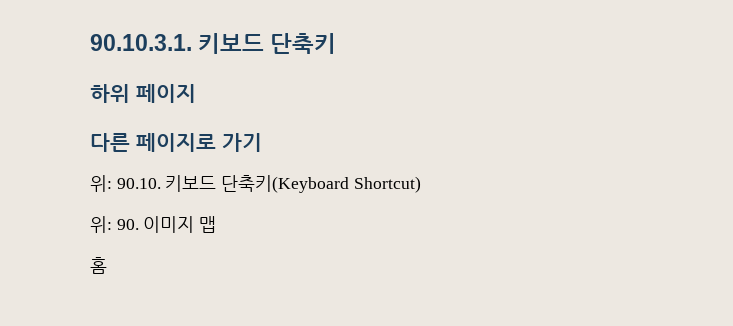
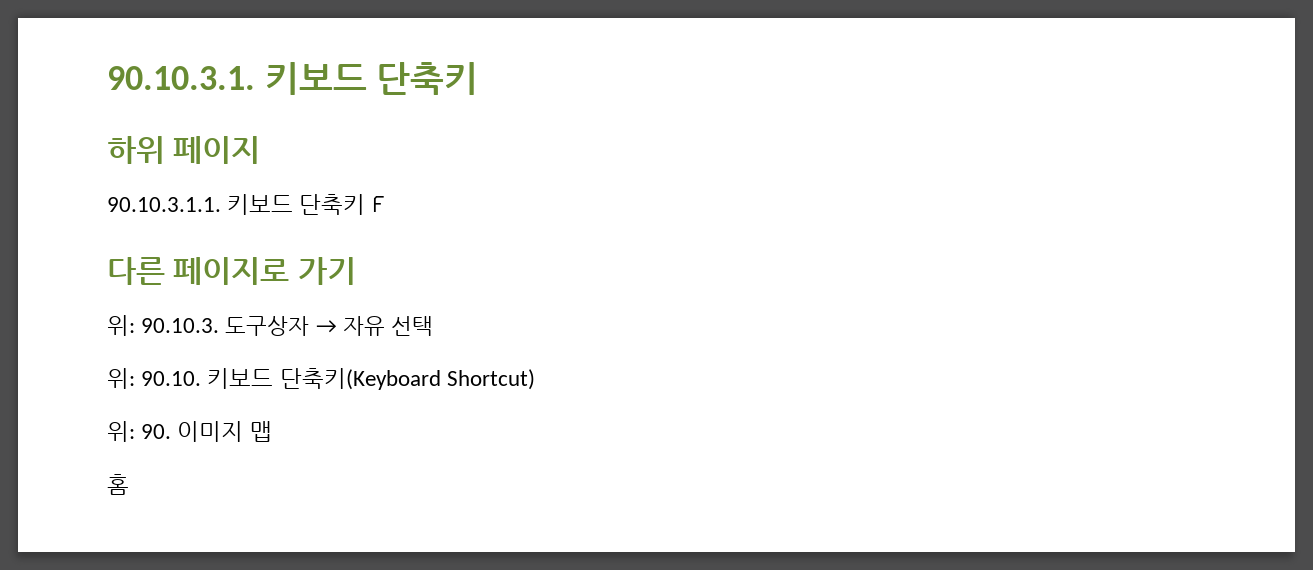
+ 90.10.3.1.1. 키보드 단축키 F
+ 위: 90.10.3. 도구상자 → 자유 선택

